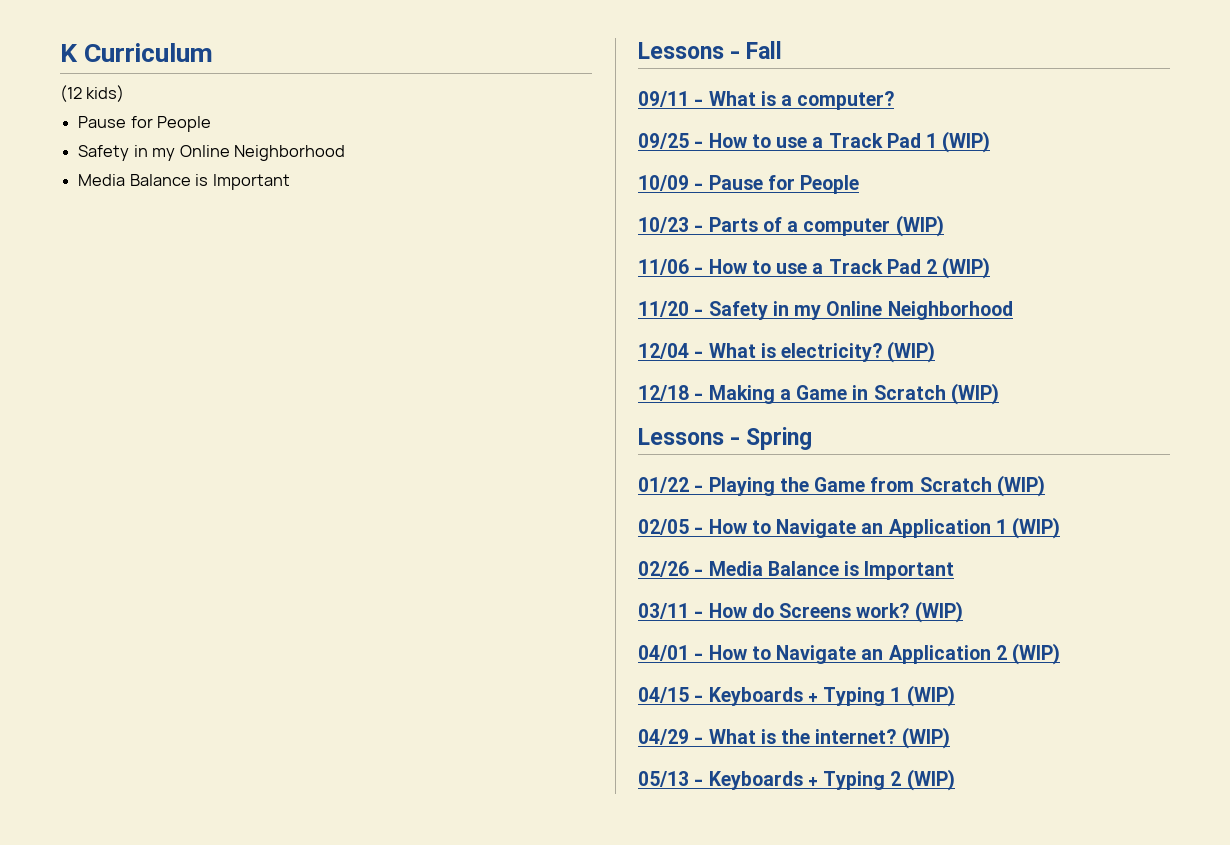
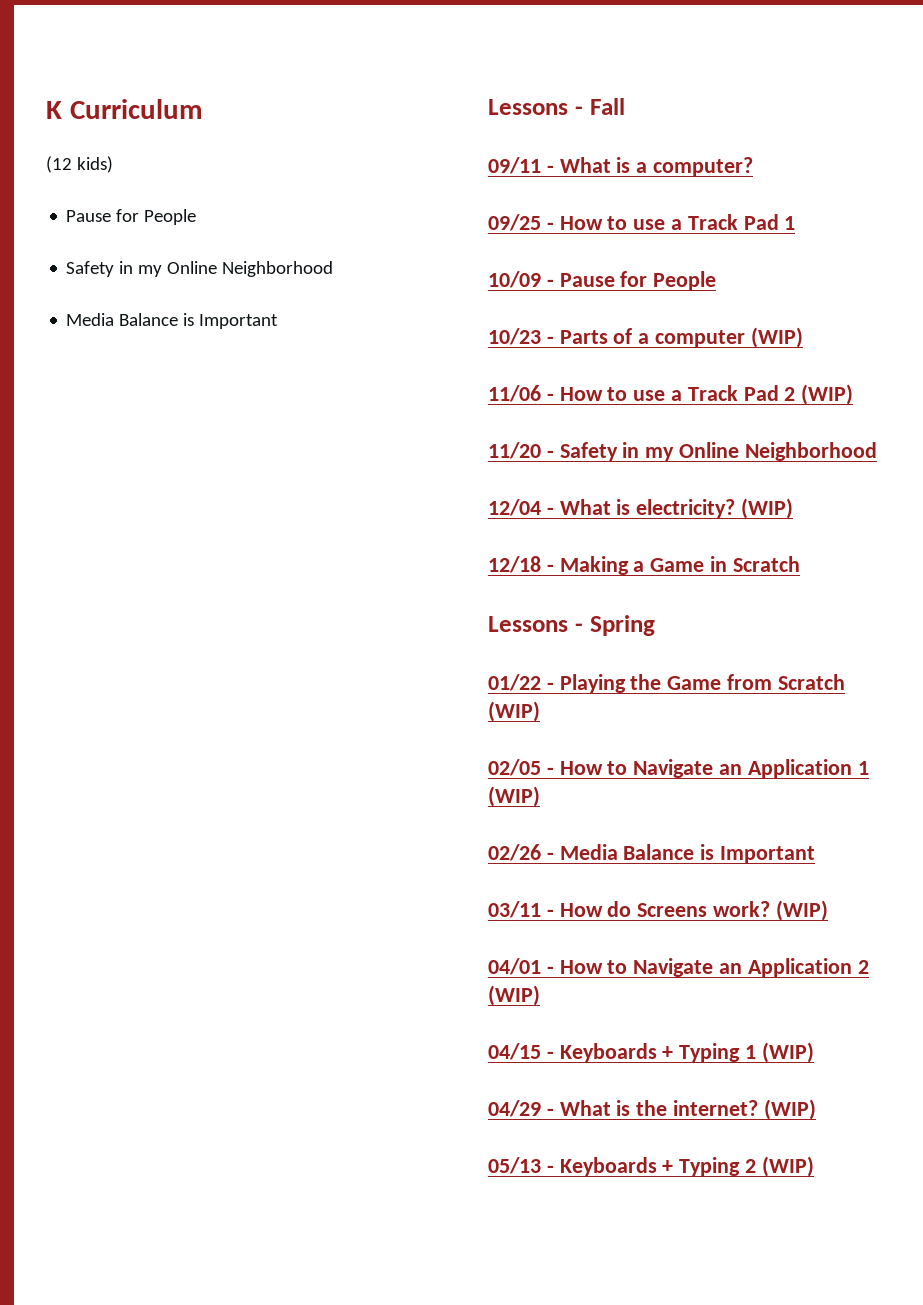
- 09/25 - How to use a Track Pad 1 (WIP)
+ 09/25 - How to use a Track Pad 1
- 12/18 - Making a Game in Scratch (WIP)
+ 12/18 - Making a Game in Scratch

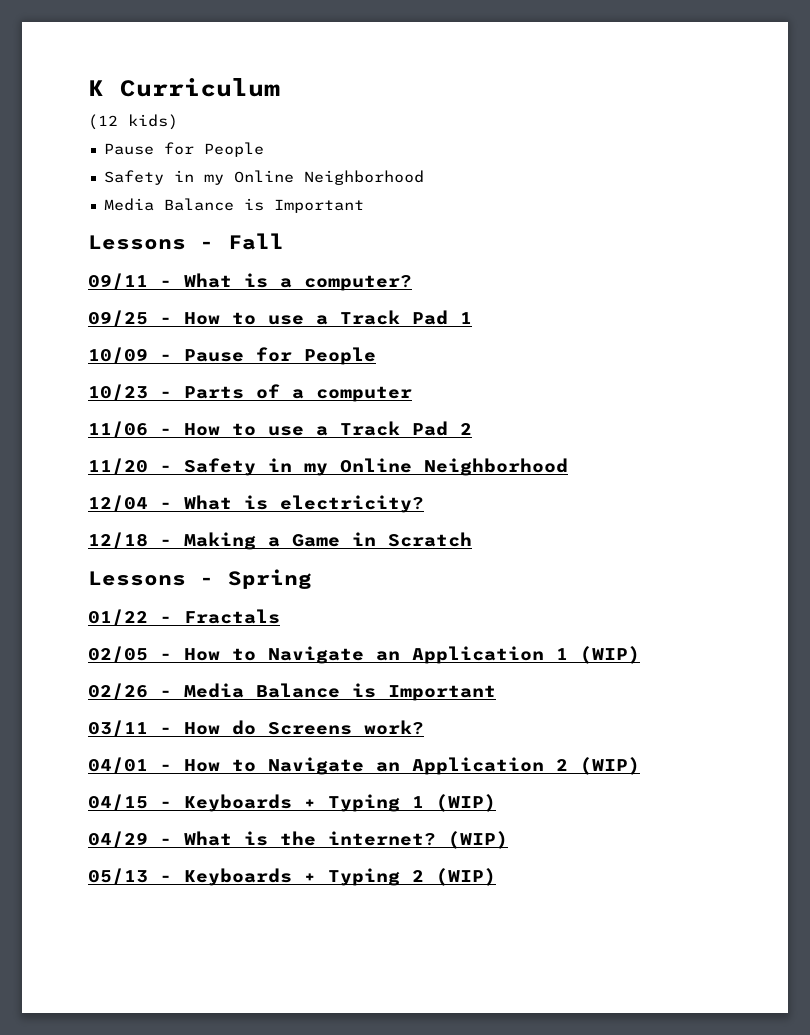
- 10/23 - Parts of a computer (WIP)
+ 10/23 - Parts of a computer
- 11/06 - How to use a Track Pad 2 (WIP)
+ 11/06 - How to use a Track Pad 2
- 12/04 - What is electricity? (WIP)
+ 12/04 - What is electricity?
- 01/22 - Playing the Game from Scratch (WIP)
+ 01/22 - Fractals
- 03/11 - How do Screens work? (WIP)
+ 03/11 - How do Screens work?

